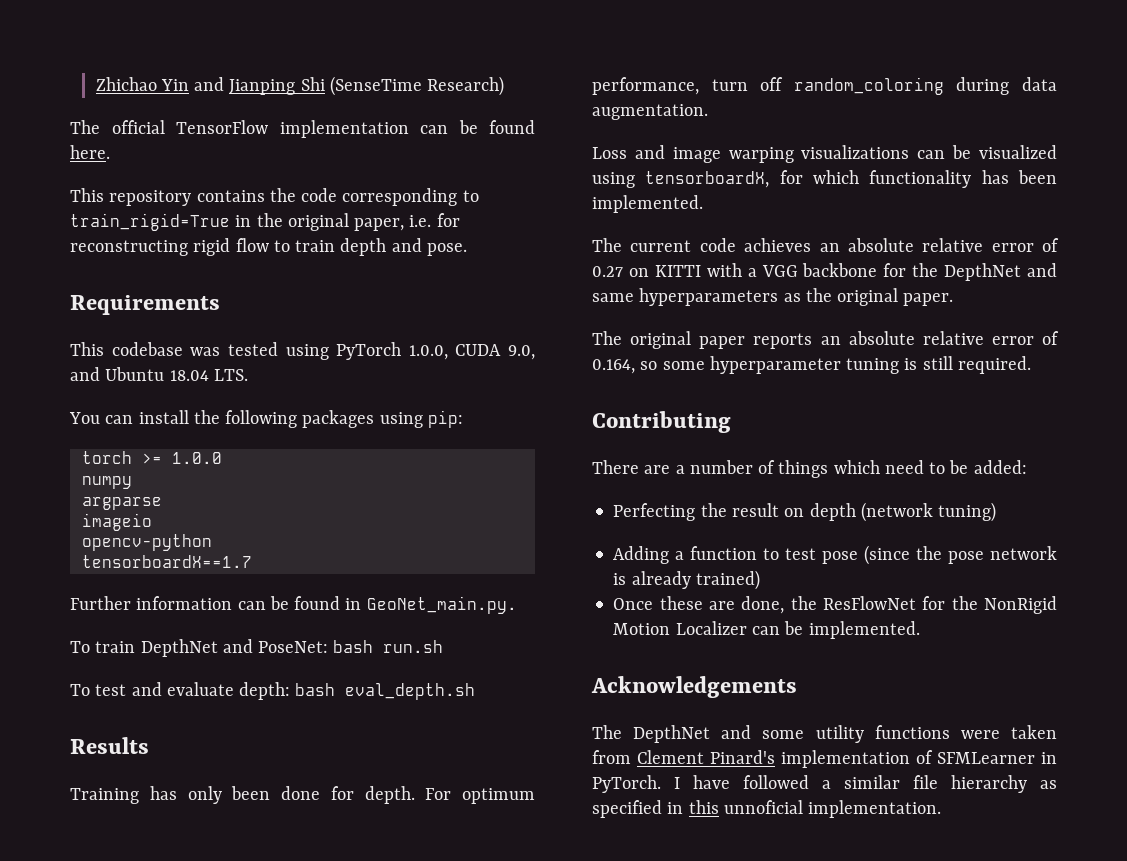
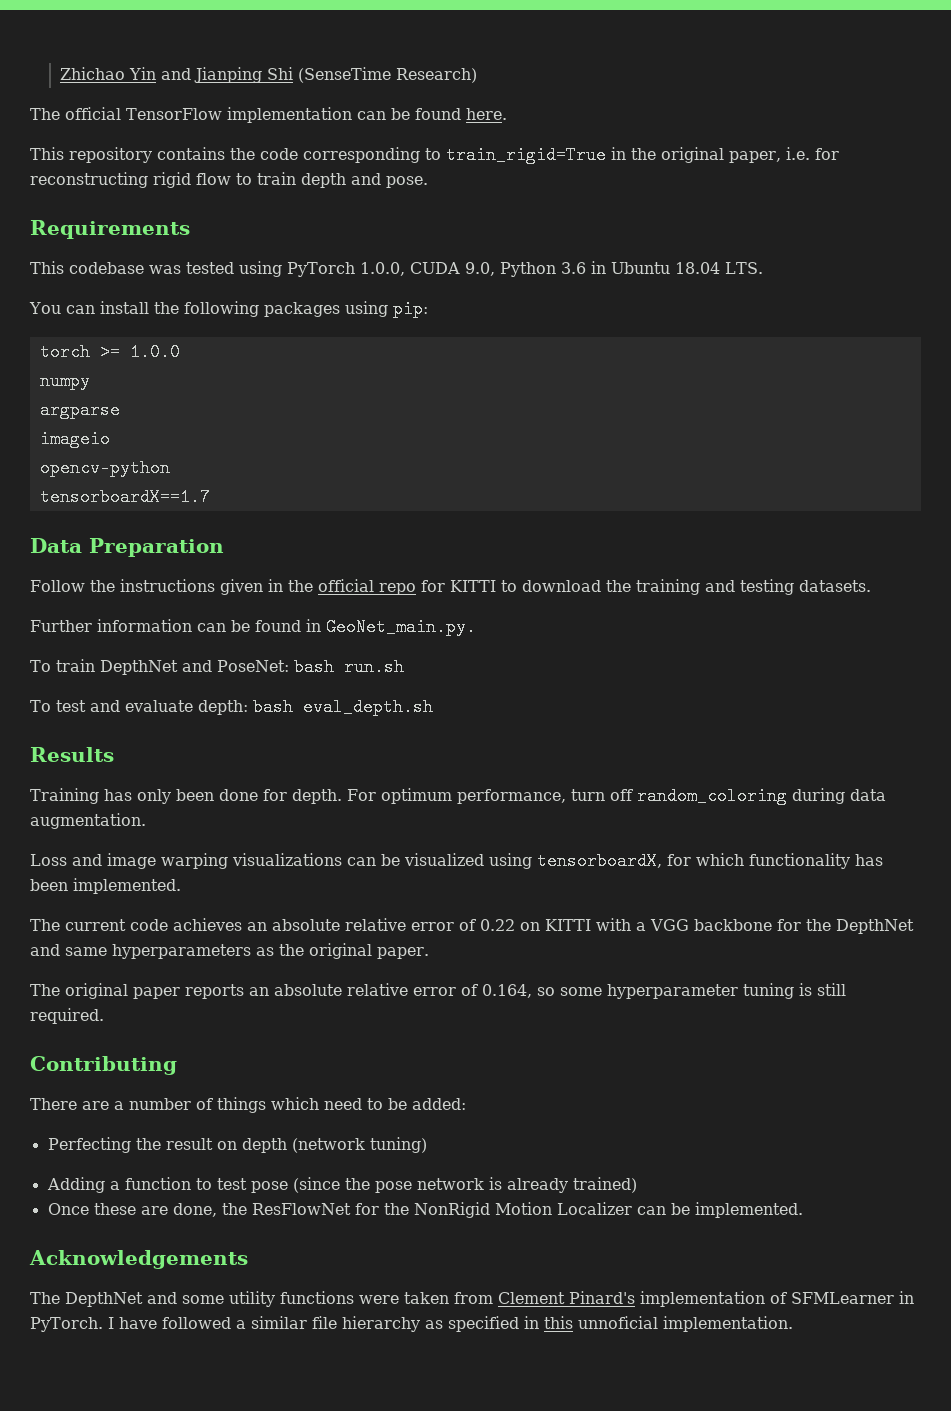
- This codebase was tested using PyTorch 1.0.0, CUDA 9.0, and Ubuntu 18.04 LTS.
+ This codebase was tested using PyTorch 1.0.0, CUDA 9.0, Python 3.6 in Ubuntu 18.04 LTS.
+ Data Preparation
+ Follow the instructions given in the official repo for KITTI to download the training and testing datasets.
- The current code achieves an absolute relative error of 0.27 on KITTI with a VGG backbone for the DepthNet and same hyperparameters as the original paper.
+ The current code achieves an absolute relative error of 0.22 on KITTI with a VGG backbone for the DepthNet and same hyperparameters as the original paper.

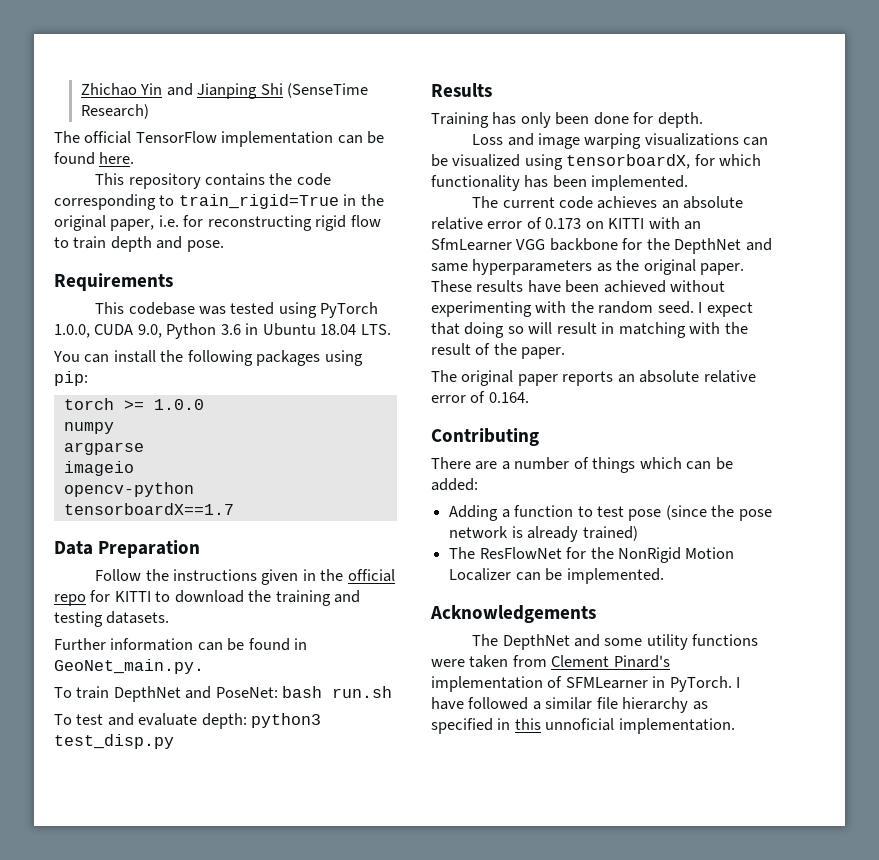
- To test and evaluate depth: bash eval_depth.sh
+ To test and evaluate depth: python3 test_disp.py
- For optimum performance, turn off random_coloring during data augmentation.
- The current code achieves an absolute relative error of 0.22 on KITTI with a VGG backbone for the DepthNet and same hyperparameters as the original paper.
+ The current code achieves an absolute relative error of 0.173 on KITTI with an SfmLearner VGG backbone for the DepthNet and same hyperparameters as the original paper. These results have been achieved without experimenting with the random seed. I expect that doing so will result in matching with the result of the paper.
- The original paper reports an absolute relative error of 0.164, so some hyperparameter tuning is still required.
+ The original paper reports an absolute relative error of 0.164.
- There are a number of things which need to be added:
+ There are a number of things which can be added:
- Perfecting the result on depth (network tuning)
- Once these are done, the ResFlowNet for the NonRigid Motion Localizer can be implemented.
+ The ResFlowNet for the NonRigid Motion Localizer can be implemented.

